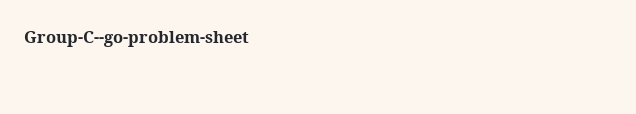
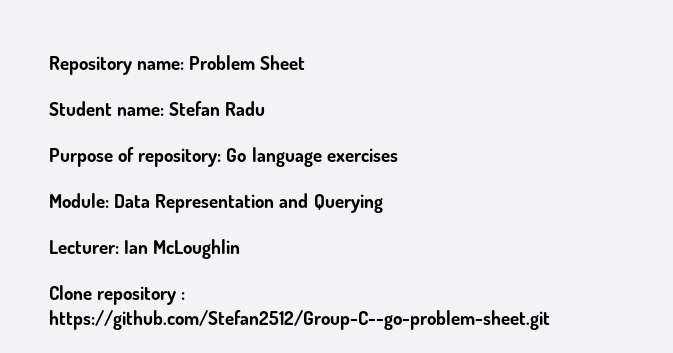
- Group-C--go-problem-sheet
+ Repository name: Problem Sheet
+ Student name: Stefan Radu
+ Purpose of repository: Go language exercises
+ Module: Data Representation and Querying
+ Lecturer: Ian McLoughlin
+ Clone repository : https://github.com/Stefan2512/Group-C--go-problem-sheet.git

